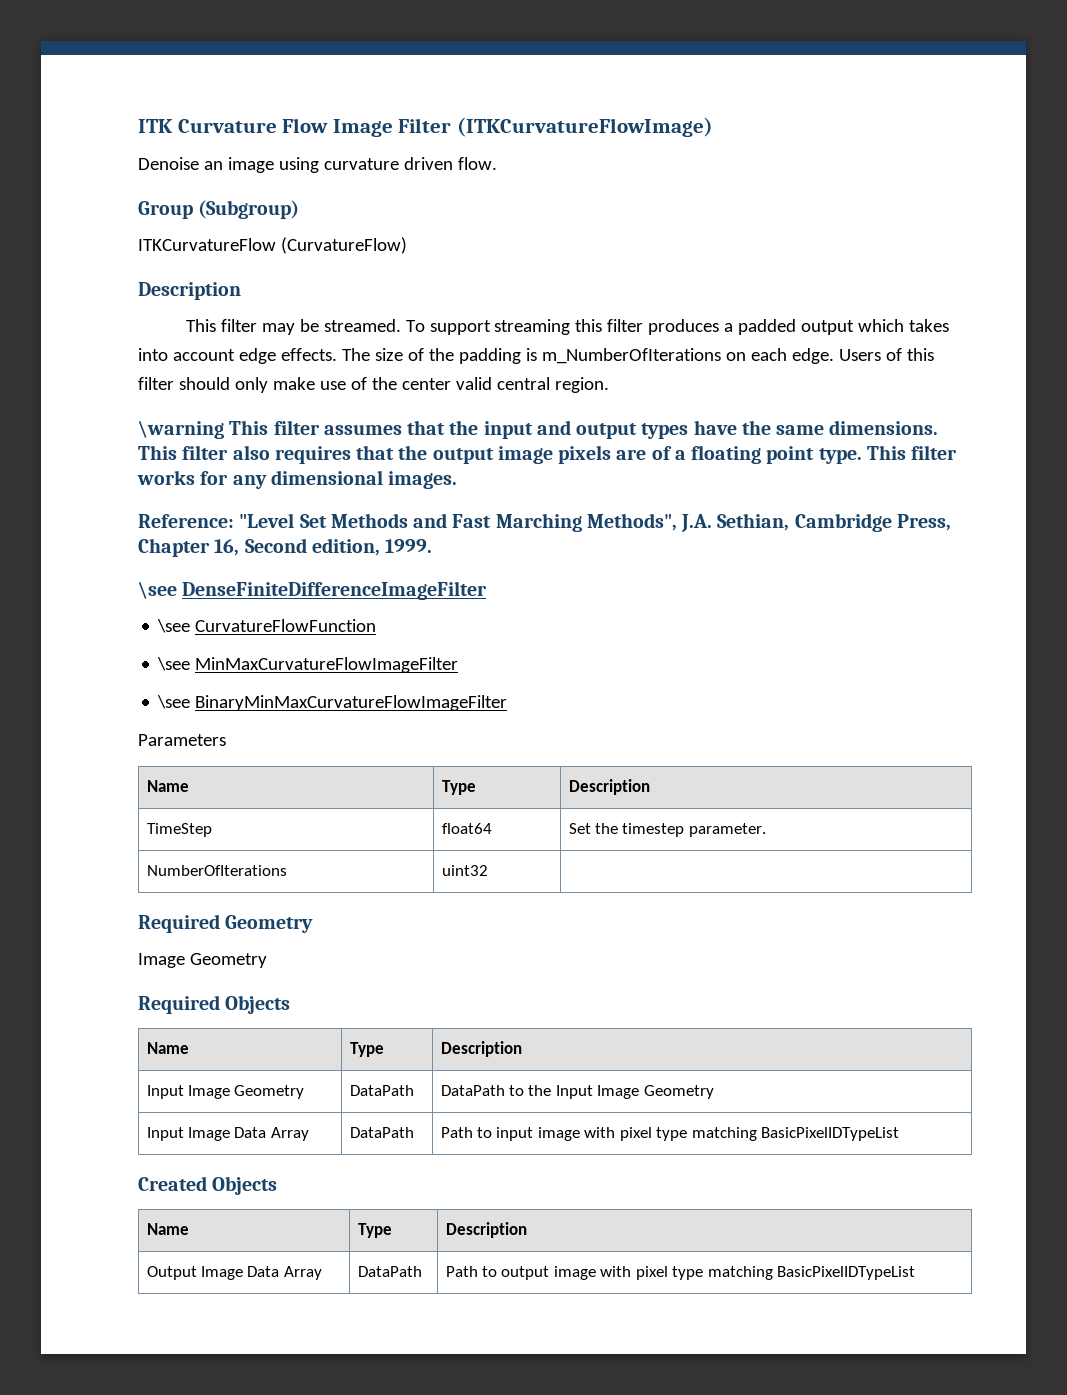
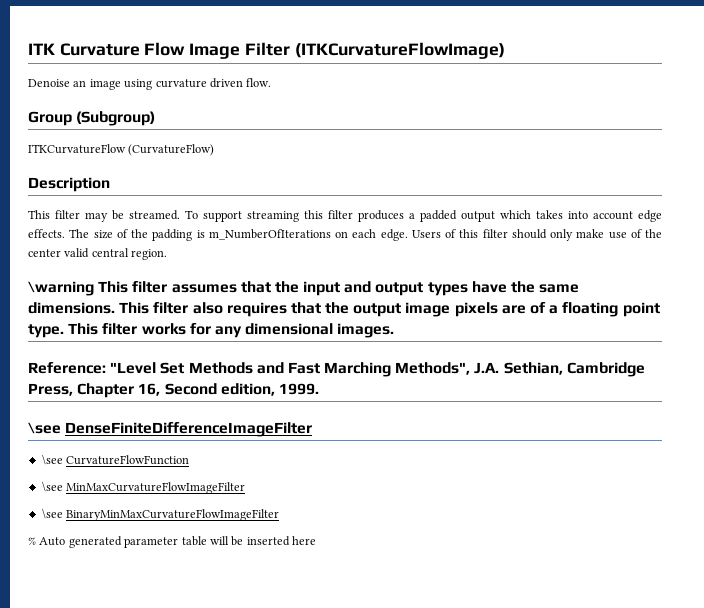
- Parameters
- Name | Type | Description
- TimeStep | float64 | Set the timestep parameter.
- NumberOfIterations | uint32 |
- Required Geometry
- Image Geometry
- Required Objects
- Name | Type | Description
- Input Image Geometry | DataPath | DataPath to the Input Image Geometry
- Input Image Data Array | DataPath | Path to input image with pixel type matching BasicPixelIDTypeList
- Created Objects
- Name | Type | Description
- Output Image Data Array | DataPath | Path to output image with pixel type matching BasicPixelIDTypeList
+ % Auto generated parameter table will be inserted here

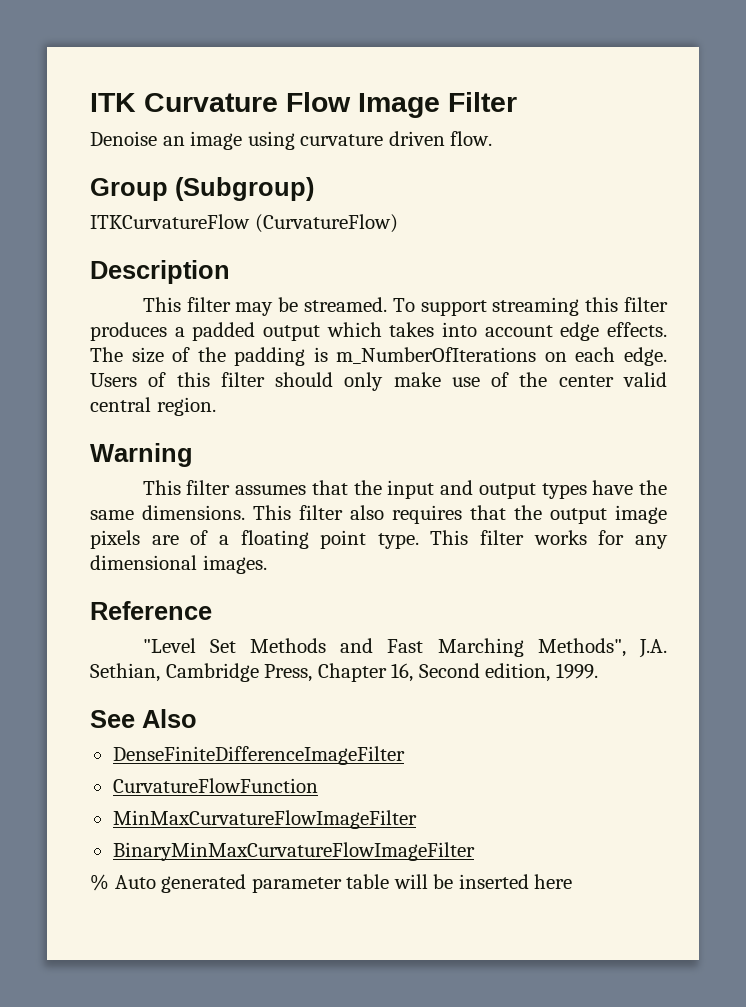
- ITK Curvature Flow Image Filter (ITKCurvatureFlowImage)
+ ITK Curvature Flow Image Filter
- \warning This filter assumes that the input and output types have the same dimensions.
+ Warning
+ This filter assumes that the input and output types have the same dimensions.
- Reference: "Level Set Methods and Fast Marching Methods", J.A. Sethian, Cambridge Press, Chapter 16, Second edition, 1999.
+ Reference
+ "Level Set Methods and Fast Marching Methods", J.A. Sethian, Cambridge Press, Chapter 16, Second edition, 1999.
- \see DenseFiniteDifferenceImageFilter
+ See Also
+ DenseFiniteDifferenceImageFilter
- \see CurvatureFlowFunction
+ CurvatureFlowFunction
- \see MinMaxCurvatureFlowImageFilter
+ MinMaxCurvatureFlowImageFilter
- \see BinaryMinMaxCurvatureFlowImageFilter
+ BinaryMinMaxCurvatureFlowImageFilter

